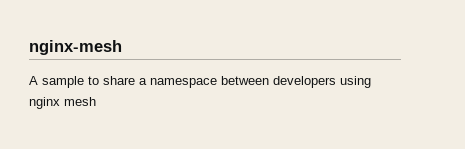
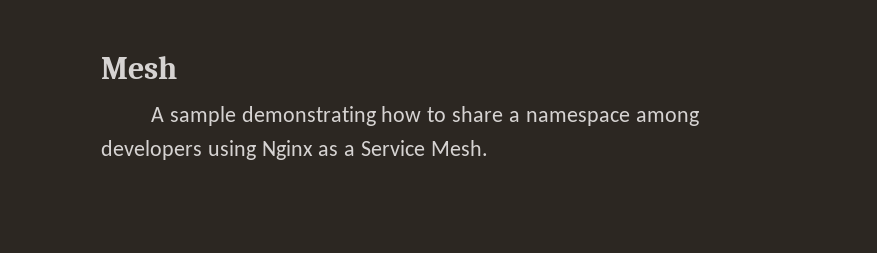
- nginx-mesh
+ Mesh
- A sample to share a namespace between developers using nginx mesh
+ A sample demonstrating how to share a namespace among developers using Nginx as a Service Mesh.

